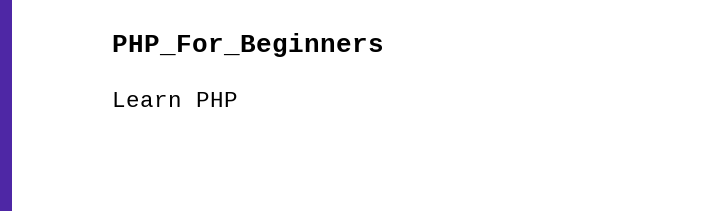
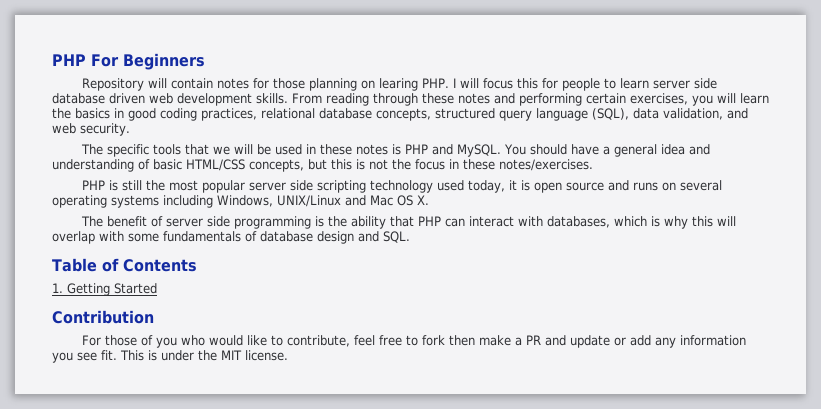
- PHP_For_Beginners
- Learn PHP
+ PHP For Beginners
+ Repository will contain notes for those planning on learing PHP. I will focus this for people to learn server side database driven web development skills. From reading through these notes and performing certain exercises, you will learn the basics in good coding practices, relational database concepts, structured query language (SQL), data validation, and web security.
+ The specific tools that we will be used in these notes is PHP and MySQL. You should have a general idea and understanding of basic HTML/CSS concepts, but this is not the focus in these notes/exercises.
+ PHP is still the most popular server side scripting technology used today, it is open source and runs on several operating systems including Windows, UNIX/Linux and Mac OS X.
+ The benefit of server side programming is the ability that PHP can interact with databases, which is why this will overlap with some fundamentals of database design and SQL.
+ Table of Contents
+ 1. Getting Started
+ Contribution
+ For those of you who would like to contribute, feel free to fork then make a PR and update or add any information you see fit. This is under the MIT license.

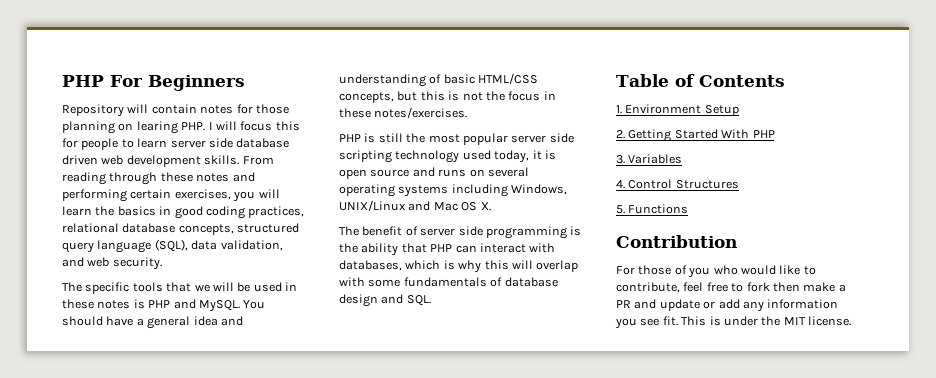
- 1. Getting Started
+ 1. Environment Setup
+ 2. Getting Started With PHP
+ 3. Variables
+ 4. Control Structures
+ 5. Functions

